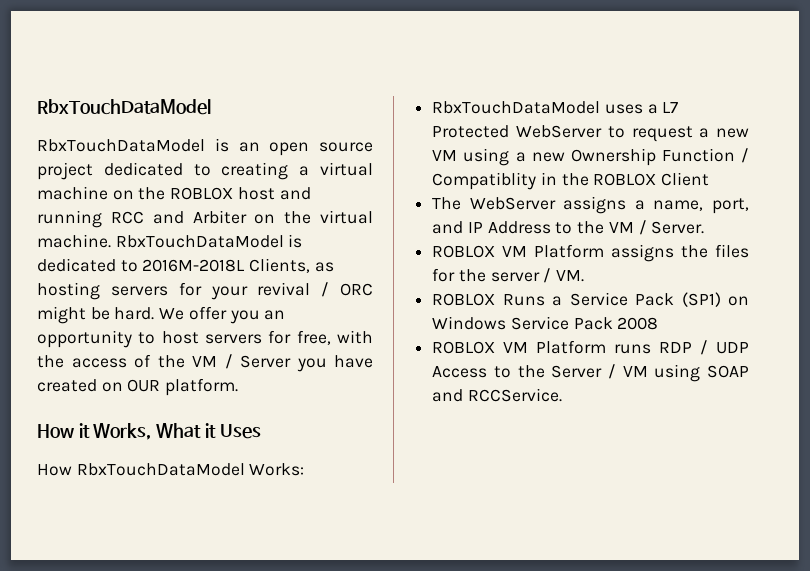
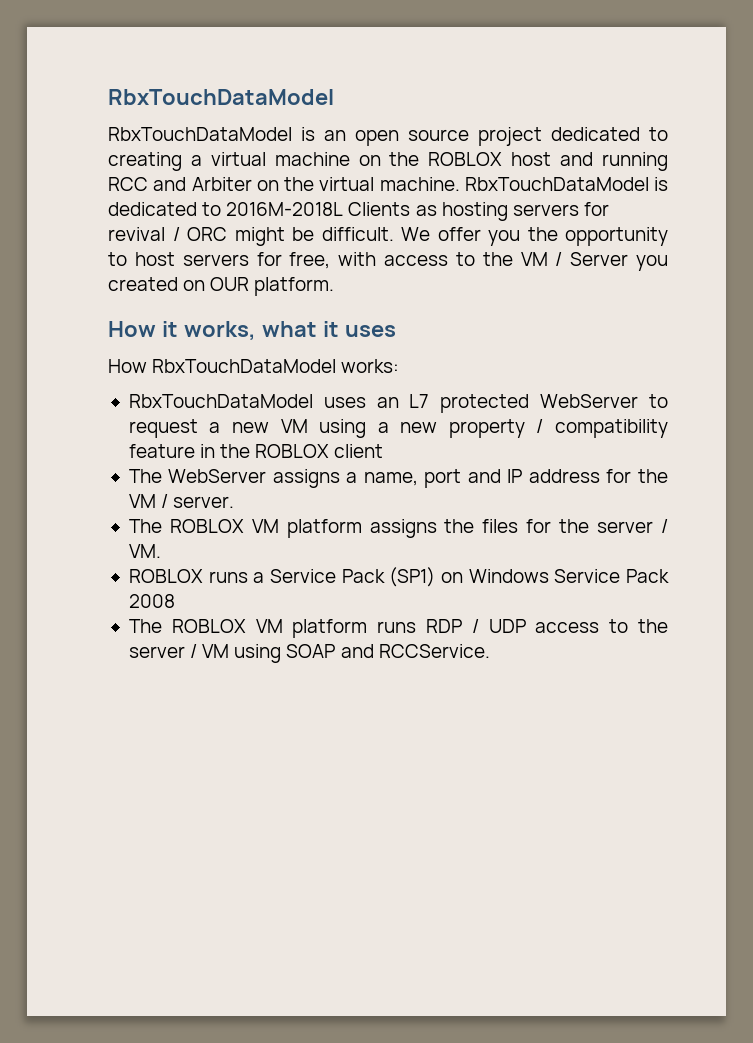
- RbxTouchDataModel is dedicated to 2016M-2018L Clients, as hosting servers for your revival / ORC might be hard.
+ RbxTouchDataModel is dedicated to 2016M-2018L Clients as hosting servers for revival / ORC might be difficult.
- We offer you an opportunity to host servers for free, with the access of the VM / Server you have created on OUR platform.
+ We offer you the opportunity to host servers for free, with access to the VM / Server you created on OUR platform.
- How it Works, What it Uses
+ How it works, what it uses
- How RbxTouchDataModel Works:
+ How RbxTouchDataModel works:
- RbxTouchDataModel uses a L7 Protected WebServer to request a new VM using a new Ownership Function / Compatiblity in the ROBLOX Client
+ RbxTouchDataModel uses an L7 protected WebServer to request a new VM using a new property / compatibility feature in the ROBLOX client
- The WebServer assigns a name, port, and IP Address to the VM / Server.
- ROBLOX VM Platform assigns the files for the server / VM.
+ The WebServer assigns a name, port and IP address for the VM / server.
+ The ROBLOX VM platform assigns the files for the server / VM.
- ROBLOX Runs a Service Pack (SP1) on Windows Service Pack 2008
+ ROBLOX runs a Service Pack (SP1) on Windows Service Pack 2008
- ROBLOX VM Platform runs RDP / UDP Access to the Server / VM using SOAP and RCCService.
+ The ROBLOX VM platform runs RDP / UDP access to the server / VM using SOAP and RCCService.

